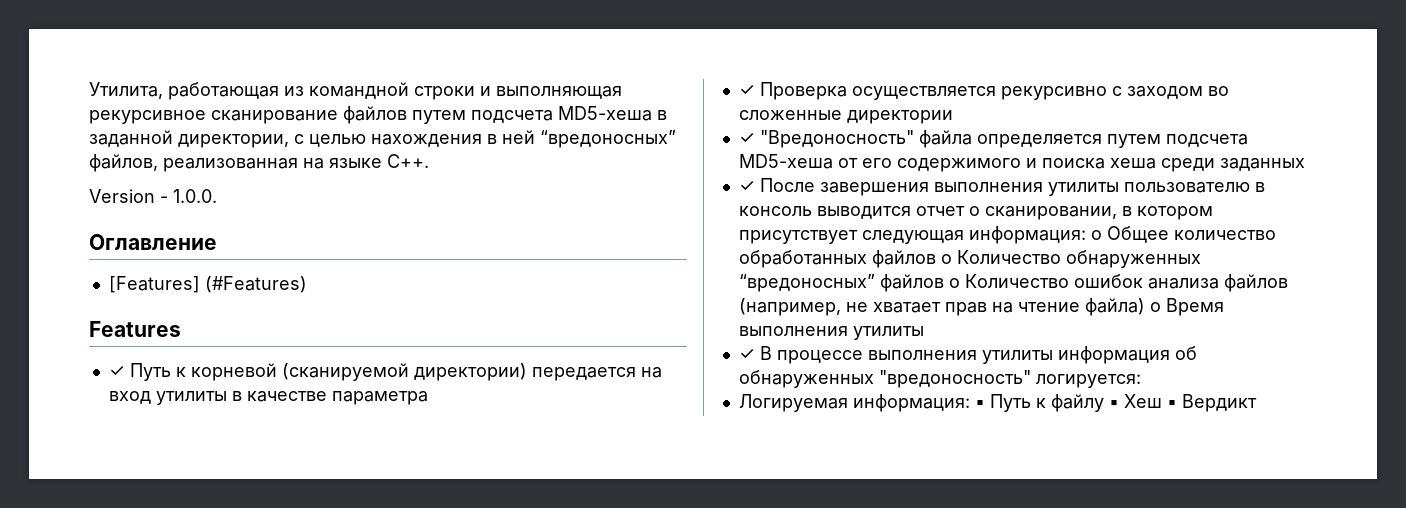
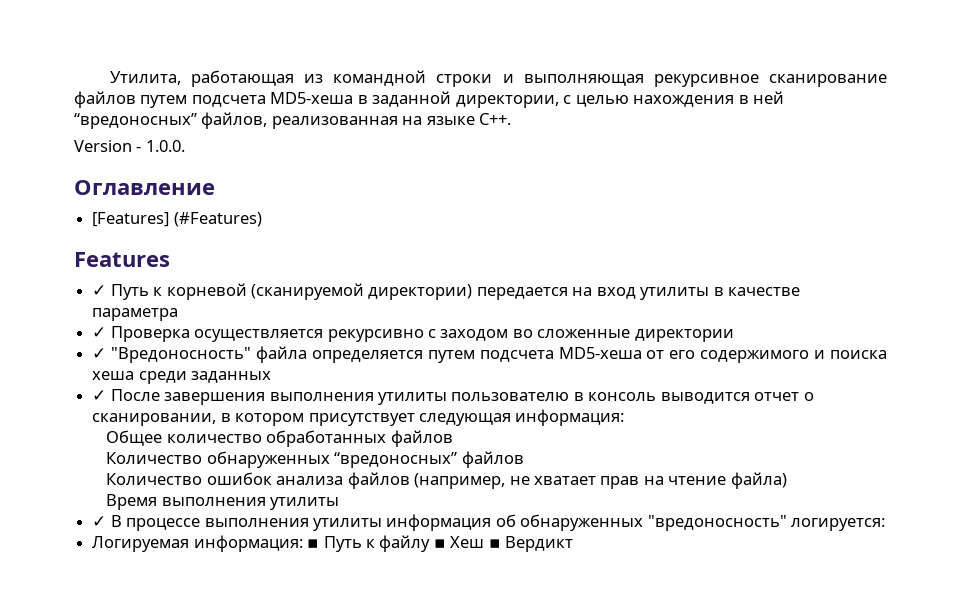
- ✓ После завершения выполнения утилиты пользователю в консоль выводится отчет о сканировании, в котором присутствует следующая информация: o Общее количество обработанных файлов o Количество обнаруженных “вредоносных” файлов o Количество ошибок анализа файлов (например, не хватает прав на чтение файла) o Время выполнения утилиты
+ ✓ После завершения выполнения утилиты пользователю в консоль выводится отчет о сканировании, в котором присутствует следующая информация:
+ Общее количество обработанных файлов
+ Количество обнаруженных “вредоносных” файлов
+ Количество ошибок анализа файлов (например, не хватает прав на чтение файла)
+ Время выполнения утилиты

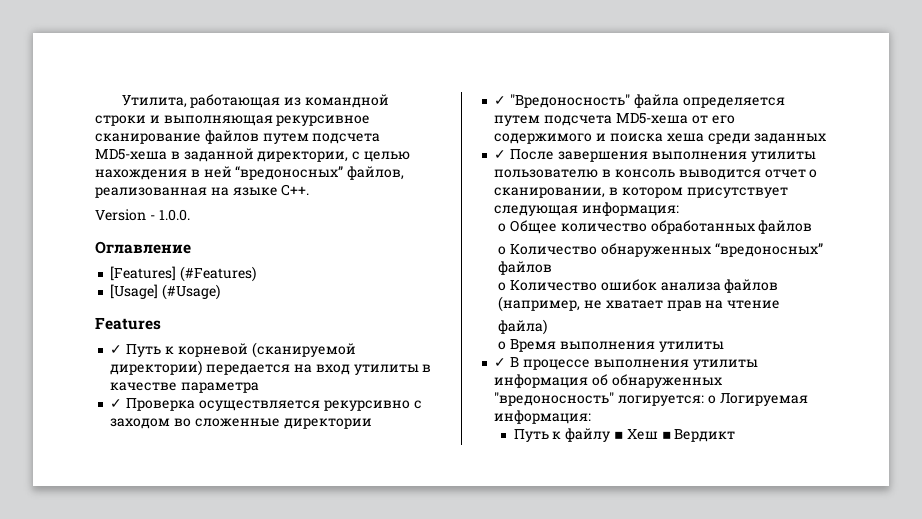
+ [Usage] (#Usage)
- Общее количество обработанных файлов
+ o Общее количество обработанных файлов
- Количество обнаруженных “вредоносных” файлов
+ o Количество обнаруженных “вредоносных” файлов
- Количество ошибок анализа файлов (например, не хватает прав на чтение файла)
+ o Количество ошибок анализа файлов (например, не хватает прав на чтение
+ файла)
- Время выполнения утилиты
+ o Время выполнения утилиты
- ✓ В процессе выполнения утилиты информация об обнаруженных "вредоносность" логируется:
- Логируемая информация: ▪ Путь к файлу ▪ Хеш ▪ Вердикт
+ ✓ В процессе выполнения утилиты информация об обнаруженных "вредоносность" логируется: o Логируемая информация:
+ Путь к файлу ▪ Хеш ▪ Вердикт

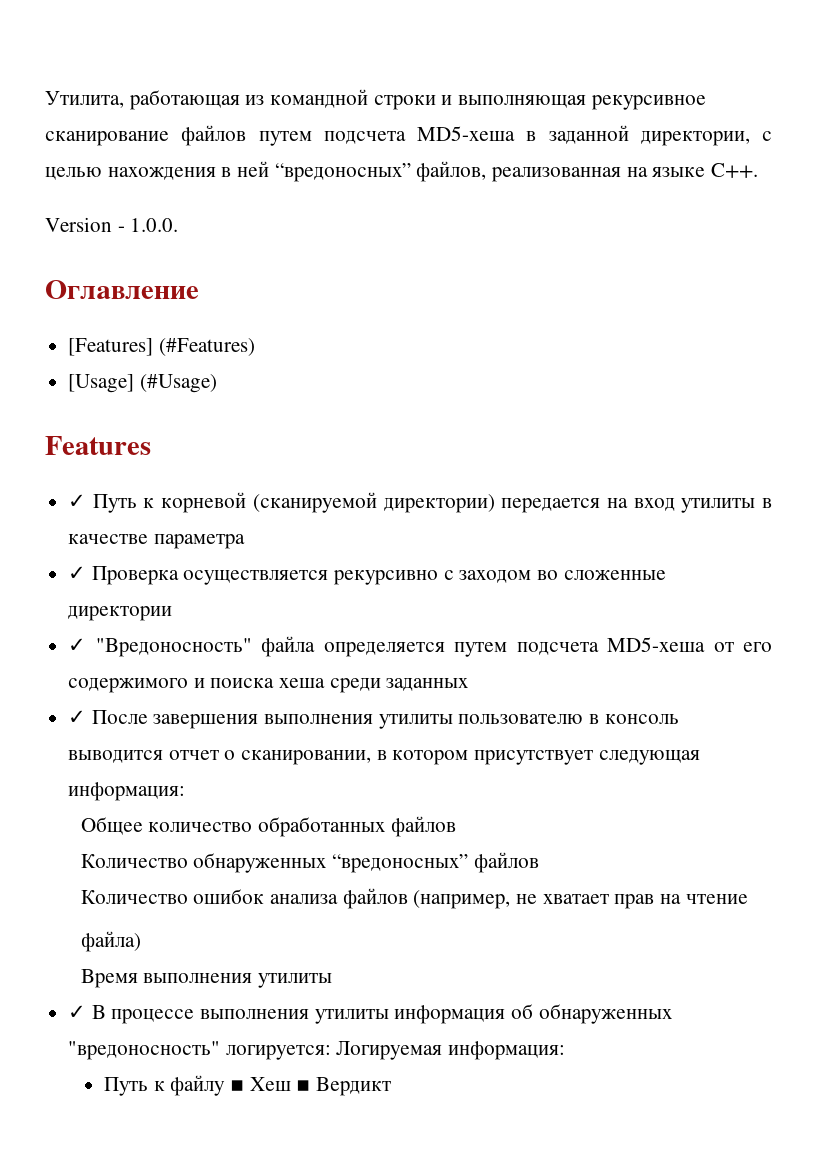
- o Общее количество обработанных файлов
+ Общее количество обработанных файлов
- o Количество обнаруженных “вредоносных” файлов
+ Количество обнаруженных “вредоносных” файлов
- o Количество ошибок анализа файлов (например, не хватает прав на чтение
+ Количество ошибок анализа файлов (например, не хватает прав на чтение
- o Время выполнения утилиты
+ Время выполнения утилиты
- ✓ В процессе выполнения утилиты информация об обнаруженных "вредоносность" логируется: o Логируемая информация:
+ ✓ В процессе выполнения утилиты информация об обнаруженных "вредоносность" логируется: Логируемая информация:

